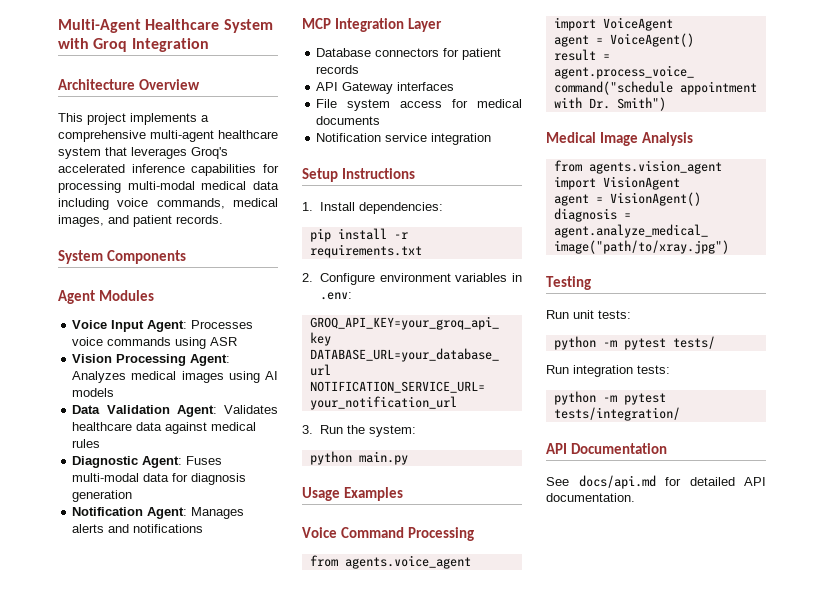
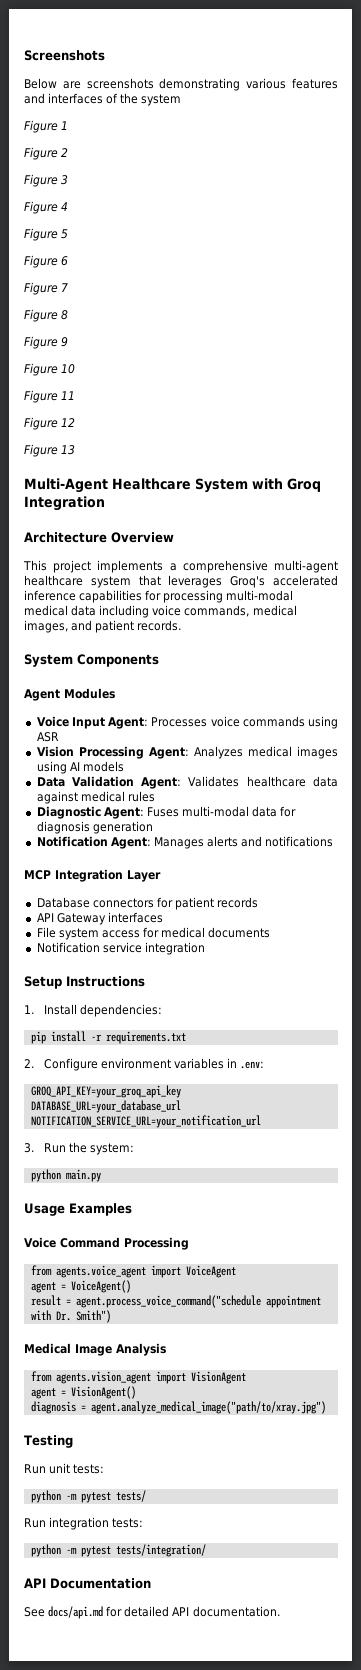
+ Screenshots
+ Below are screenshots demonstrating various features and interfaces of the system
+ Figure 1
+ Figure 2
+ Figure 3
+ Figure 4
+ Figure 5
+ Figure 6
+ Figure 7
+ Figure 8
+ Figure 9
+ Figure 10
+ Figure 11
+ Figure 12
+ Figure 13

